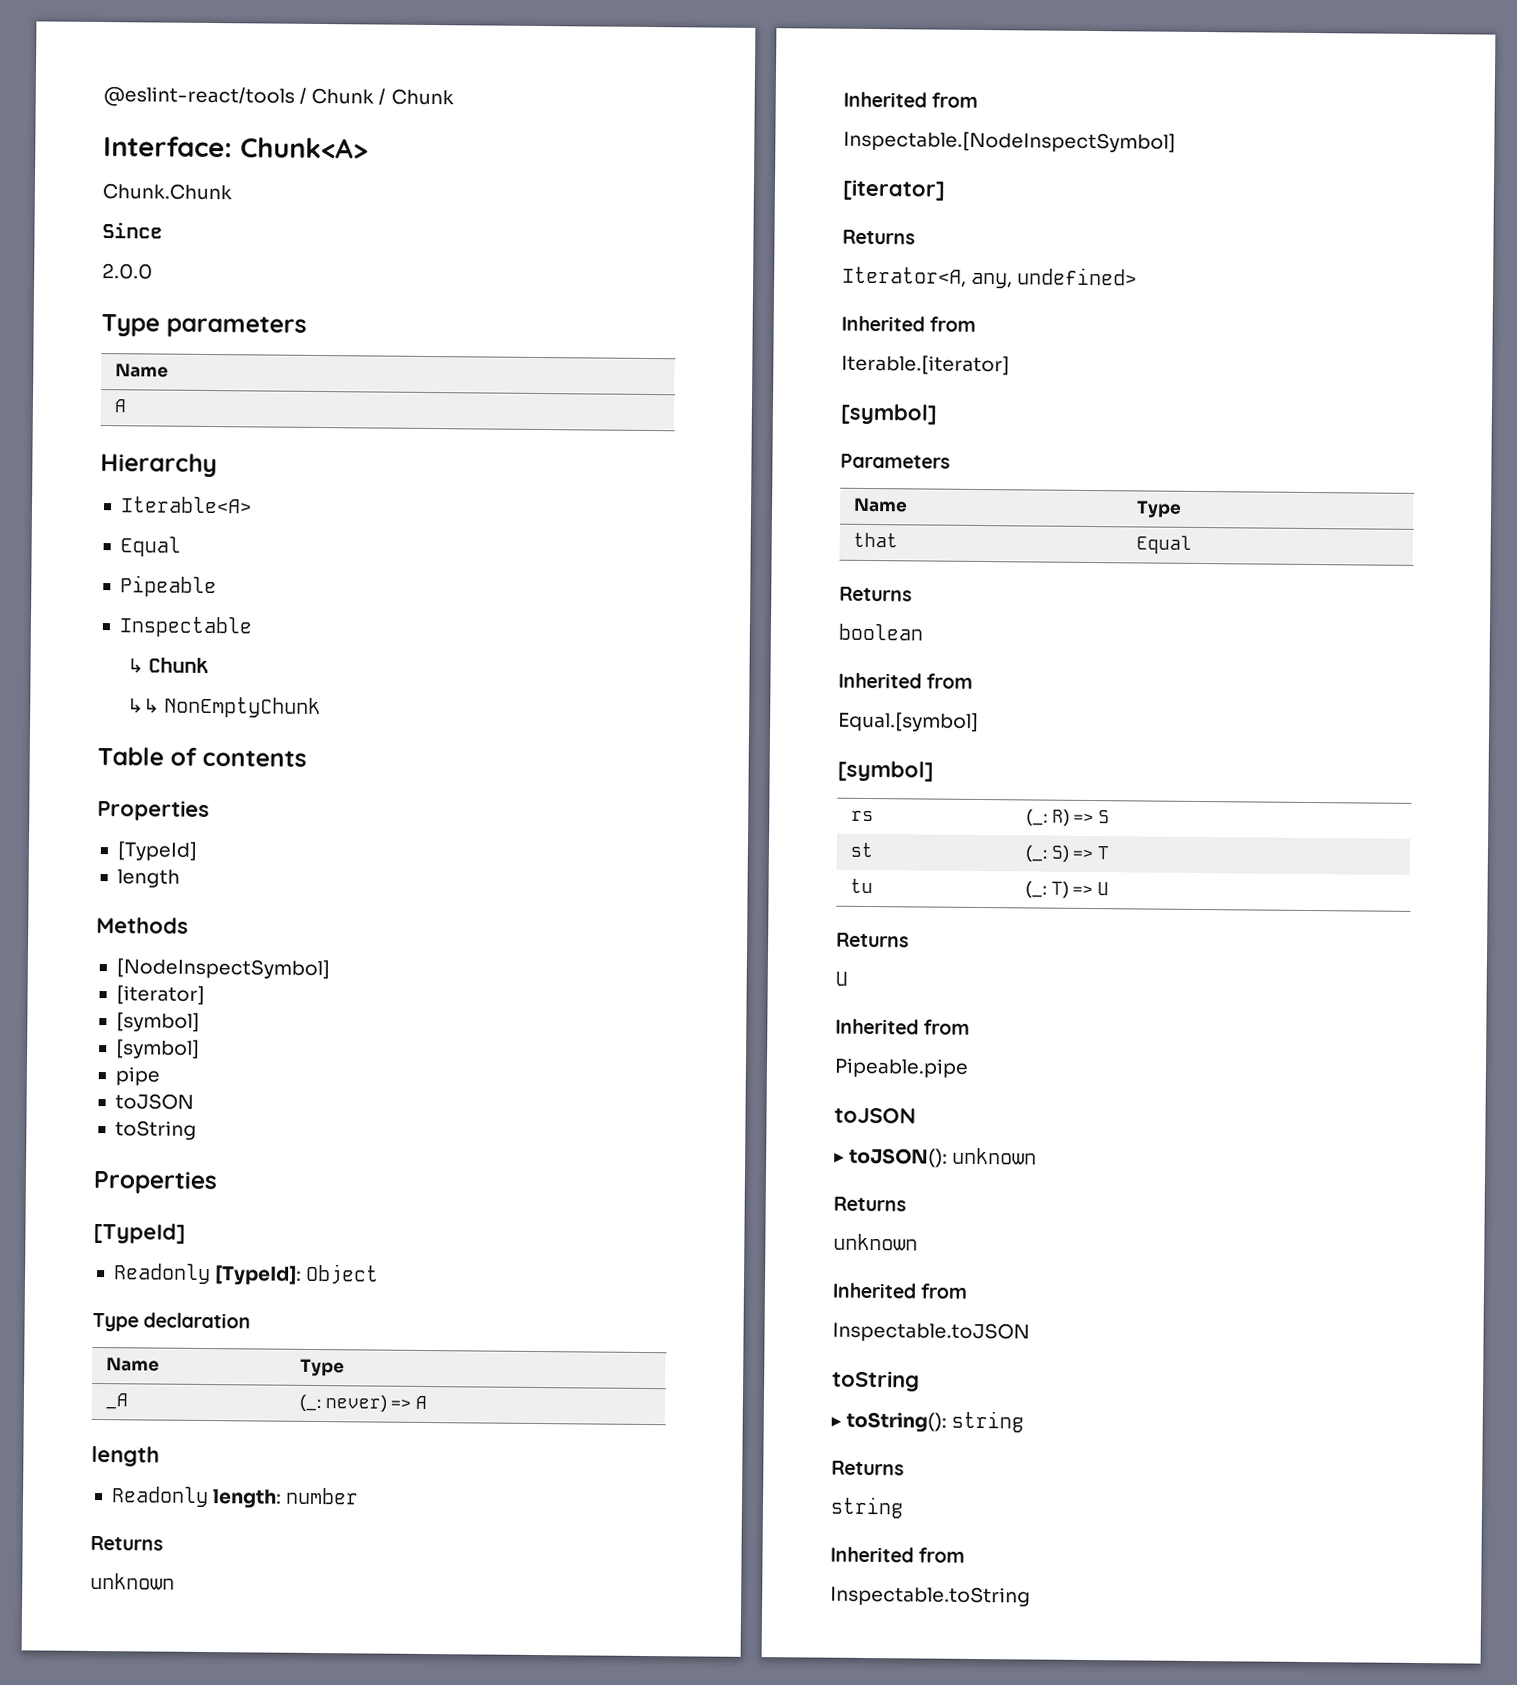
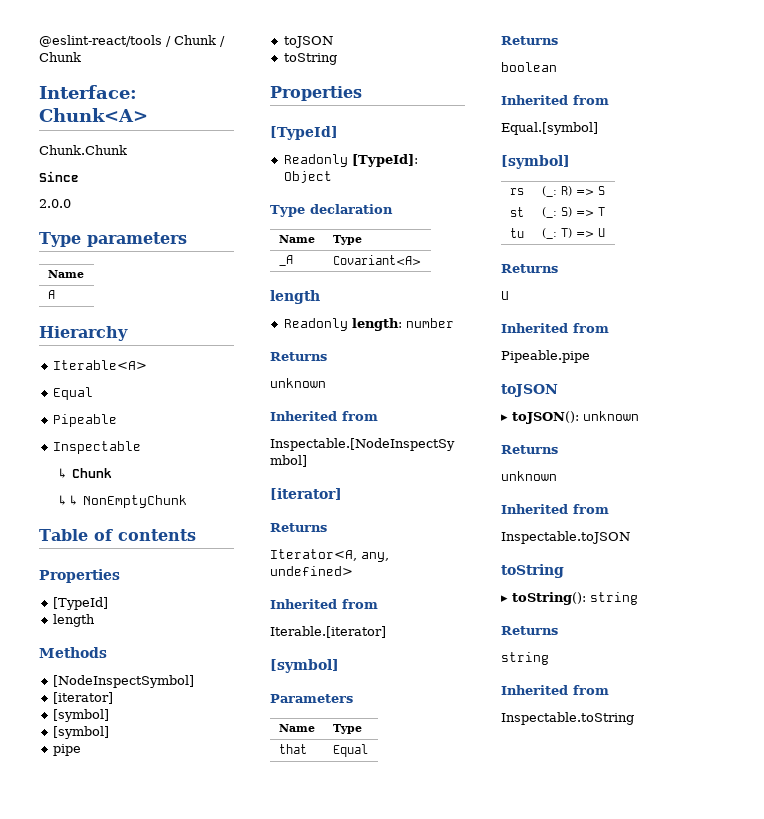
- _A | (_: never) => A
+ _A | Covariant<A>

